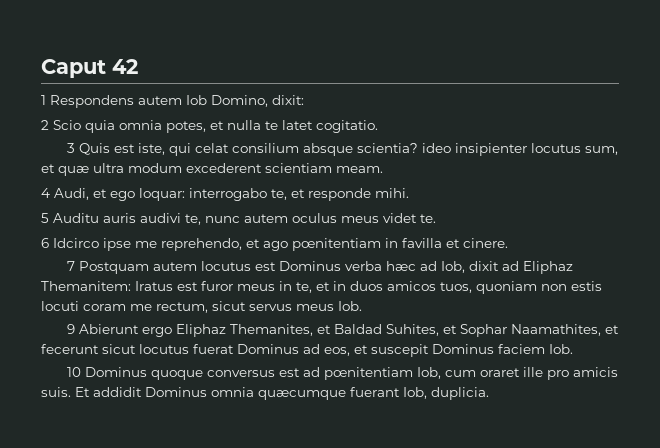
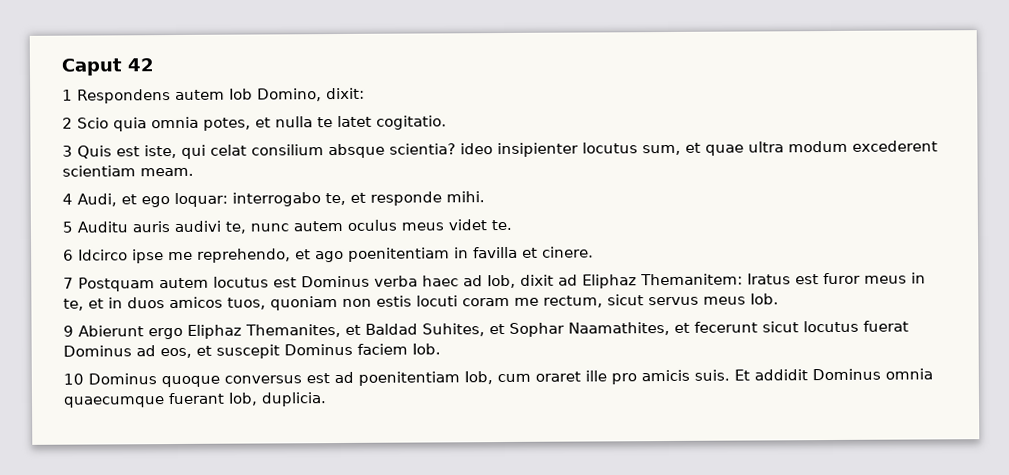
- 3 Quis est iste, qui celat consilium absque scientia? ideo insipienter locutus sum, et quæ ultra modum excederent scientiam meam.
+ 3 Quis est iste, qui celat consilium absque scientia? ideo insipienter locutus sum, et quae ultra modum excederent scientiam meam.
- 6 Idcirco ipse me reprehendo, et ago pœnitentiam in favilla et cinere.
+ 6 Idcirco ipse me reprehendo, et ago poenitentiam in favilla et cinere.
- 7 Postquam autem locutus est Dominus verba hæc ad Iob, dixit ad Eliphaz Themanitem: Iratus est furor meus in te, et in duos amicos tuos, quoniam non estis locuti coram me rectum, sicut servus meus Iob.
+ 7 Postquam autem locutus est Dominus verba haec ad Iob, dixit ad Eliphaz Themanitem: Iratus est furor meus in te, et in duos amicos tuos, quoniam non estis locuti coram me rectum, sicut servus meus Iob.
- 10 Dominus quoque conversus est ad pœnitentiam Iob, cum oraret ille pro amicis suis.
+ 10 Dominus quoque conversus est ad poenitentiam Iob, cum oraret ille pro amicis suis.
- Et addidit Dominus omnia quæcumque fuerant Iob, duplicia.
+ Et addidit Dominus omnia quaecumque fuerant Iob, duplicia.

